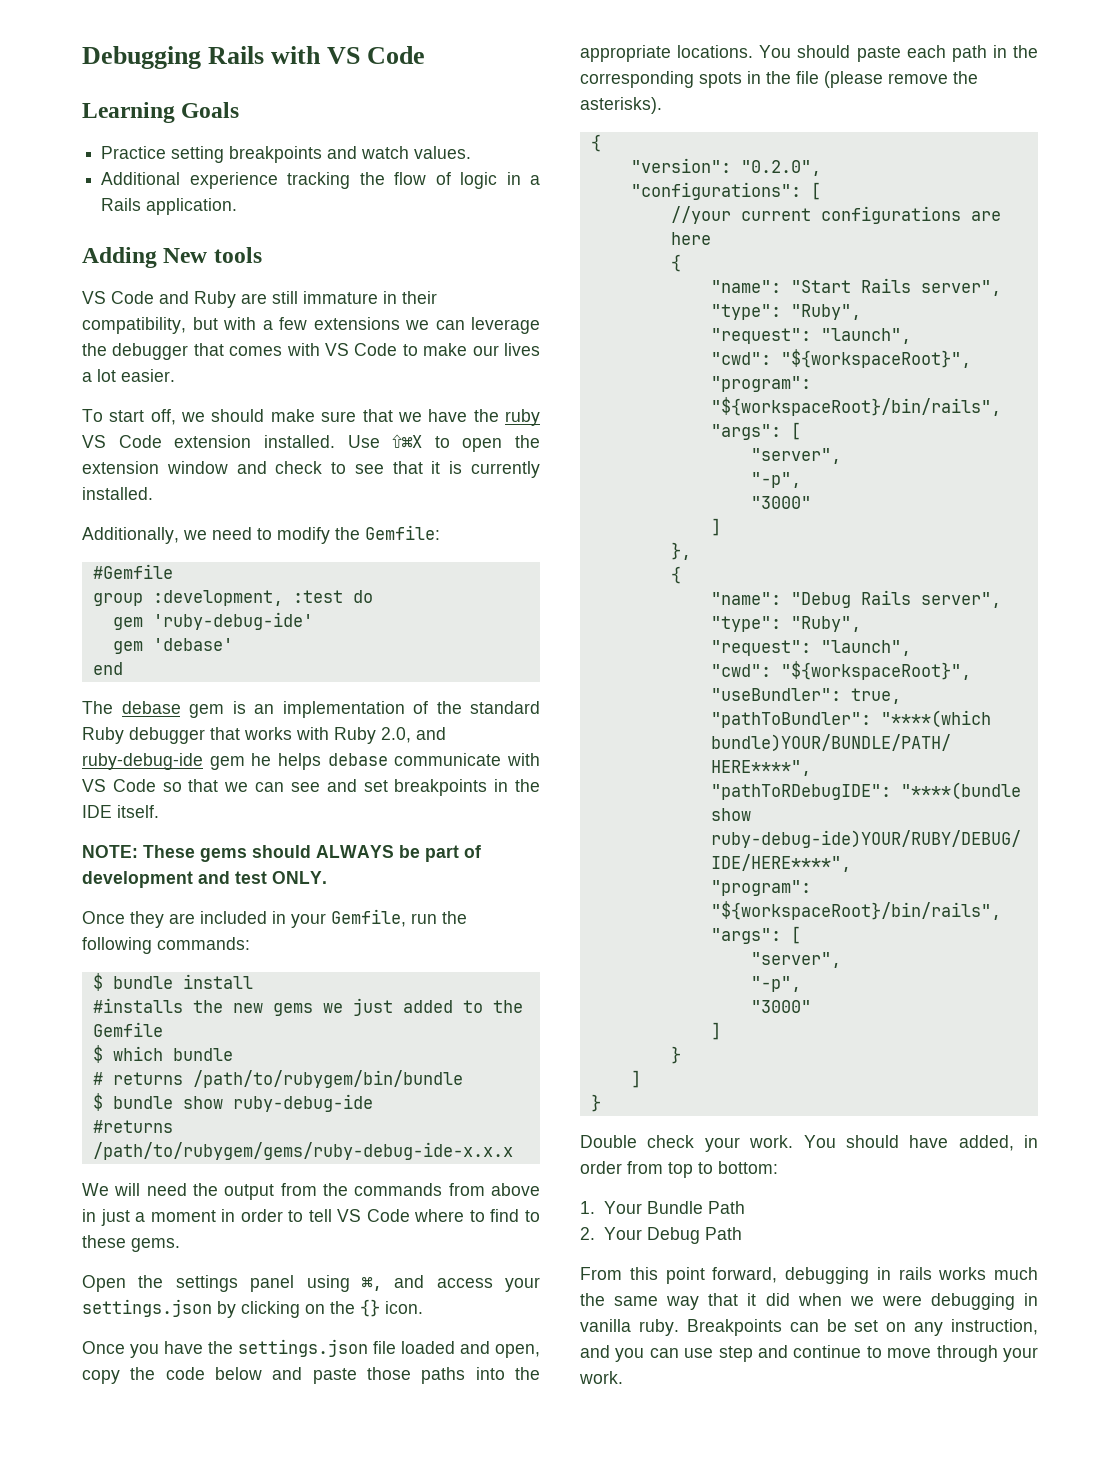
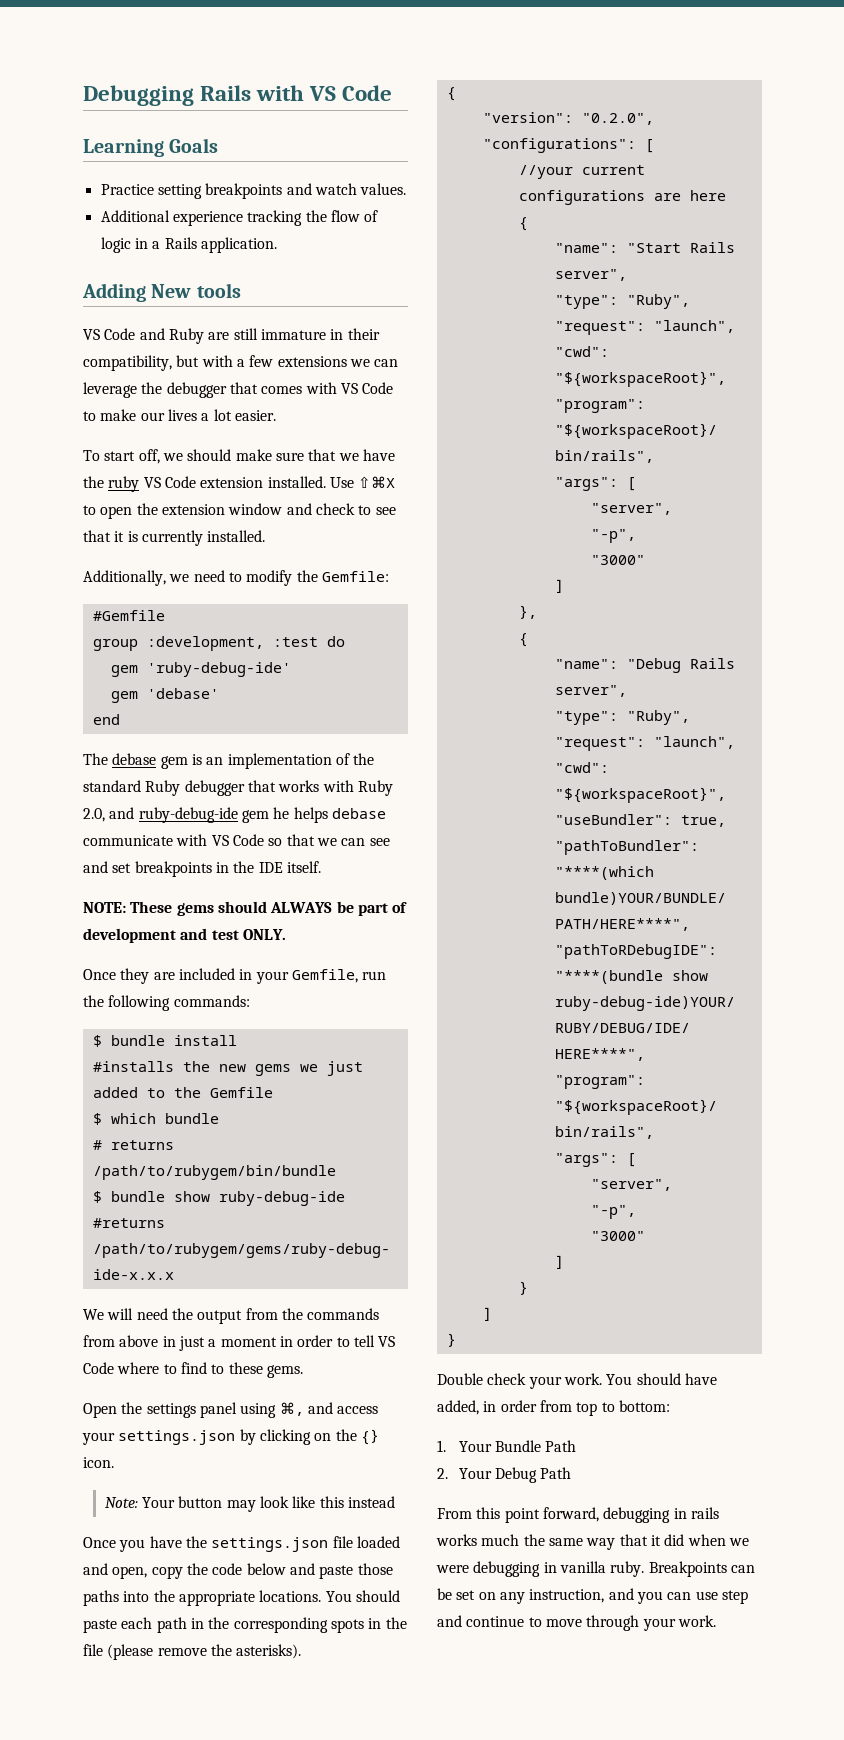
+ Note: Your button may look like this instead

